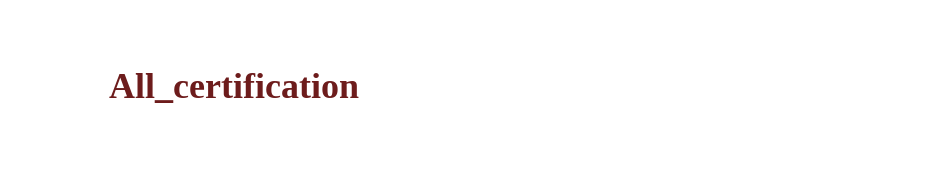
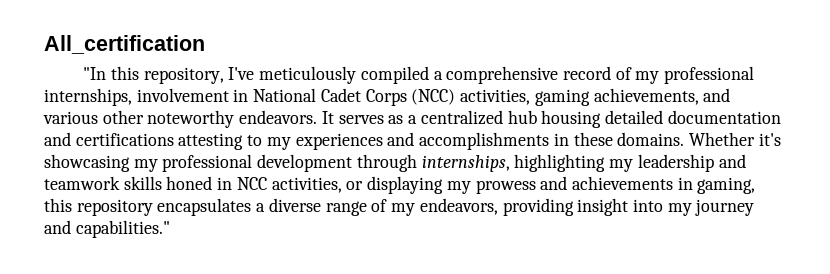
+ "In this repository, I've meticulously compiled a comprehensive record of my professional internships, involvement in National Cadet Corps (NCC) activities, gaming achievements, and various other noteworthy endeavors. It serves as a centralized hub housing detailed documentation and certifications attesting to my experiences and accomplishments in these domains. Whether it's showcasing my professional development through internships, highlighting my leadership and teamwork skills honed in NCC activities, or displaying my prowess and achievements in gaming, this repository encapsulates a diverse range of my endeavors, providing insight into my journey and capabilities."

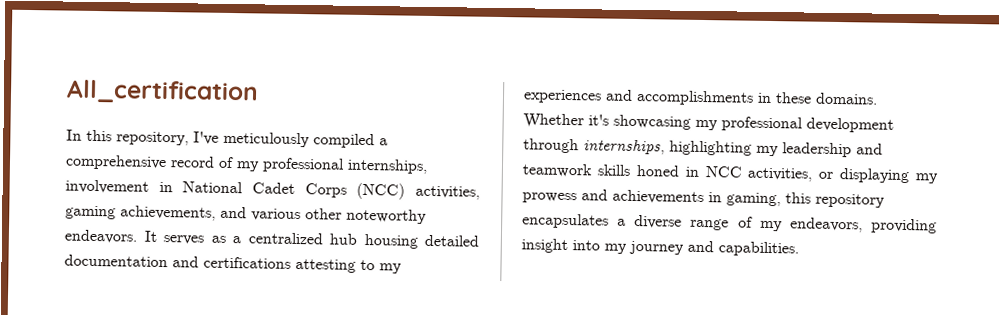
- "In this repository, I've meticulously compiled a comprehensive record of my professional internships, involvement in National Cadet Corps (NCC) activities, gaming achievements, and various other noteworthy endeavors.
+ In this repository, I've meticulously compiled a comprehensive record of my professional internships, involvement in National Cadet Corps (NCC) activities, gaming achievements, and various other noteworthy endeavors.
- Whether it's showcasing my professional development through internships, highlighting my leadership and teamwork skills honed in NCC activities, or displaying my prowess and achievements in gaming, this repository encapsulates a diverse range of my endeavors, providing insight into my journey and capabilities."
+ Whether it's showcasing my professional development through internships, highlighting my leadership and teamwork skills honed in NCC activities, or displaying my prowess and achievements in gaming, this repository encapsulates a diverse range of my endeavors, providing insight into my journey and capabilities.

